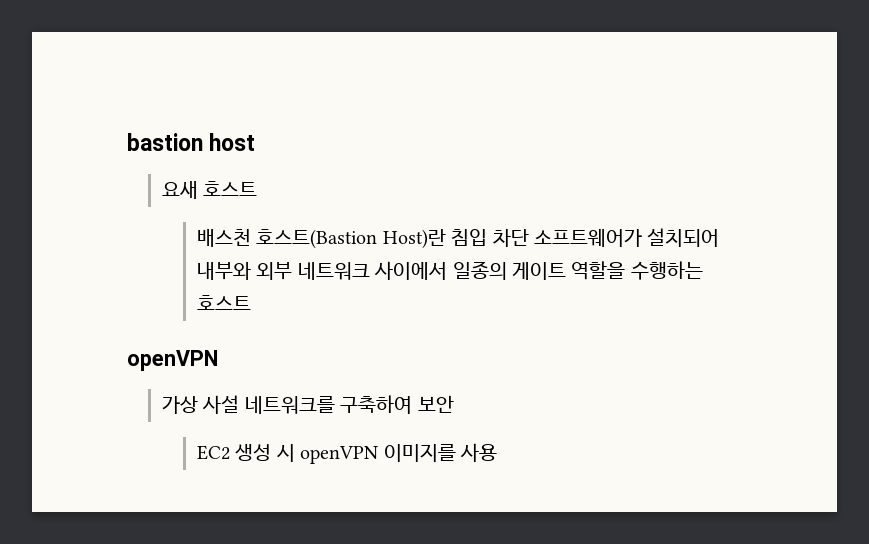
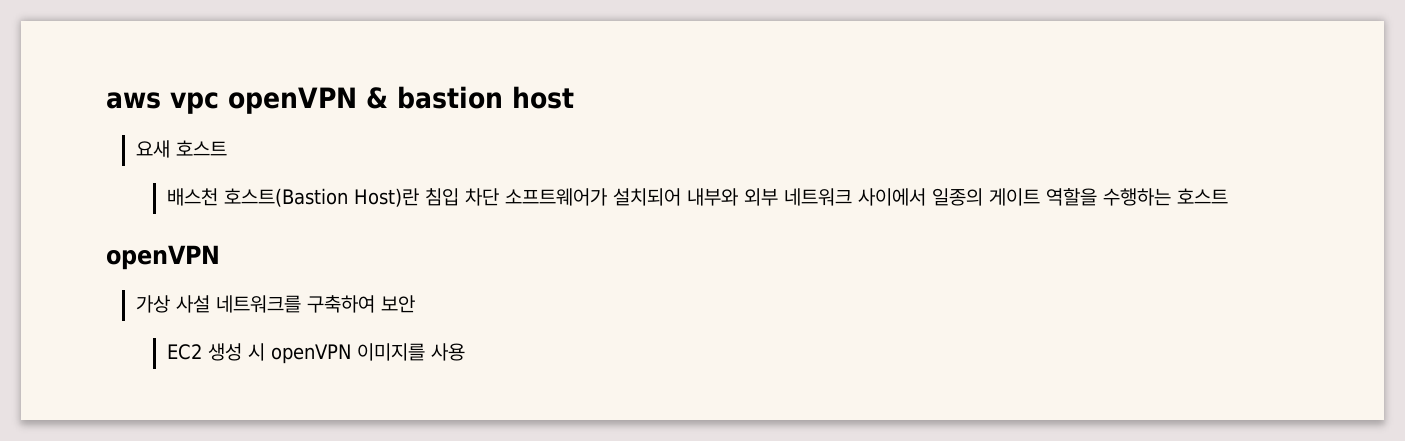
- bastion host
+ aws vpc openVPN & bastion host

